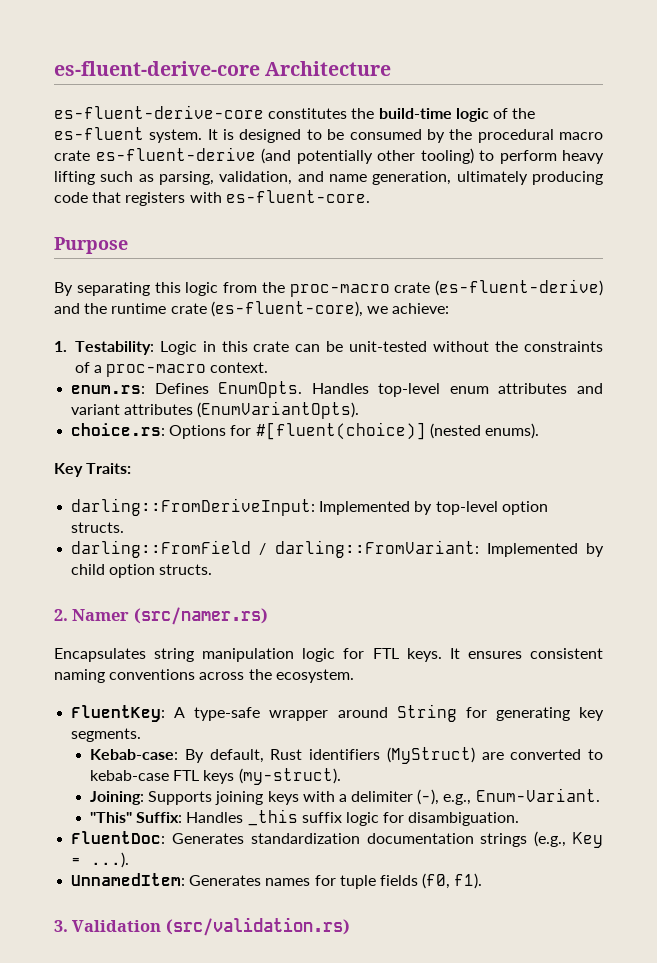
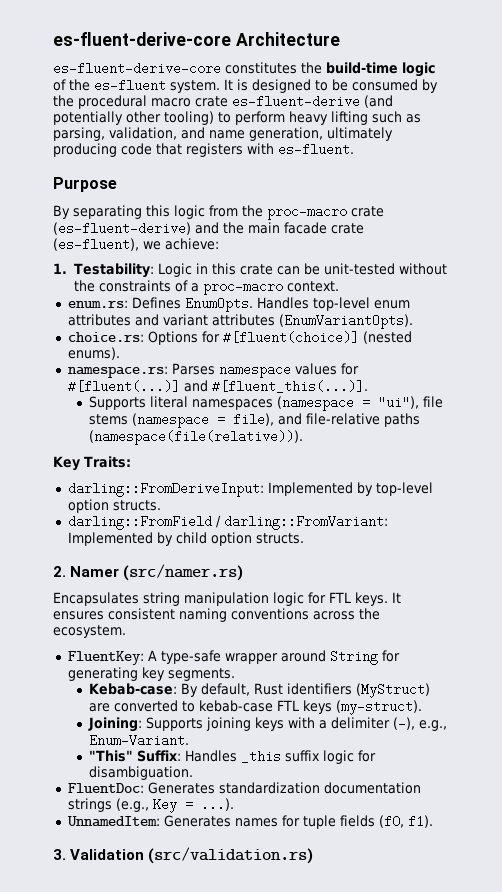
- It is designed to be consumed by the procedural macro crate es-fluent-derive (and potentially other tooling) to perform heavy lifting such as parsing, validation, and name generation, ultimately producing code that registers with es-fluent-core.
+ It is designed to be consumed by the procedural macro crate es-fluent-derive (and potentially other tooling) to perform heavy lifting such as parsing, validation, and name generation, ultimately producing code that registers with es-fluent.
- By separating this logic from the proc-macro crate (es-fluent-derive) and the runtime crate (es-fluent-core), we achieve:
+ By separating this logic from the proc-macro crate (es-fluent-derive) and the main facade crate (es-fluent), we achieve:
+ namespace.rs: Parses namespace values for #[fluent(...)] and #[fluent_this(...)].
+ Supports literal namespaces (namespace = "ui"), file stems (namespace = file), and file-relative paths (namespace(file(relative))).

